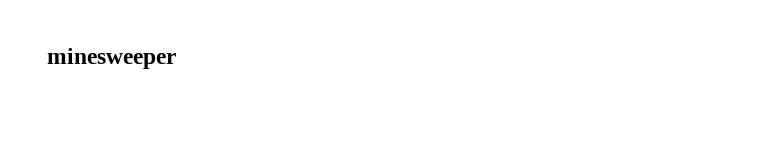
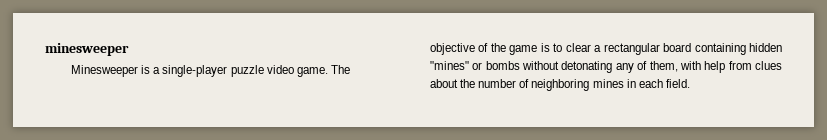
+ Minesweeper is a single-player puzzle video game. The objective of the game is to clear a rectangular board containing hidden "mines" or bombs without detonating any of them, with help from clues about the number of neighboring mines in each field.

